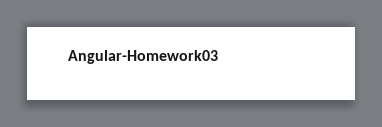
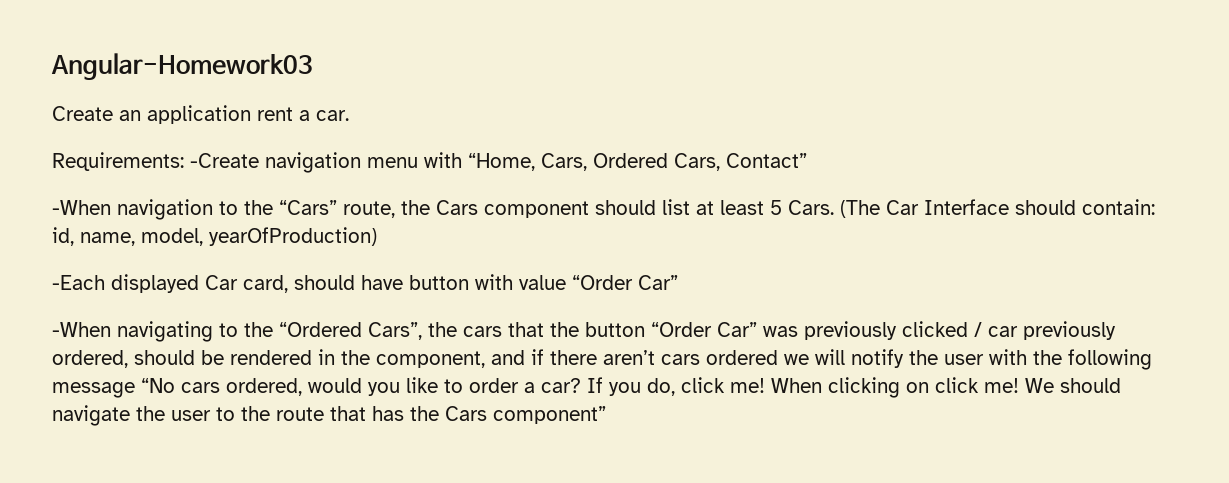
+ Create an application rent a car.
+ Requirements: -Create navigation menu with “Home, Cars, Ordered Cars, Contact”
+ -When navigation to the “Cars” route, the Cars component should list at least 5 Cars. (The Car Interface should contain: id, name, model, yearOfProduction)
+ -Each displayed Car card, should have button with value “Order Car”
+ -When navigating to the “Ordered Cars”, the cars that the button “Order Car” was previously clicked / car previously ordered, should be rendered in the component, and if there aren’t cars ordered we will notify the user with the following message “No cars ordered, would you like to order a car? If you do, click me! When clicking on click me! We should navigate the user to the route that has the Cars component”

